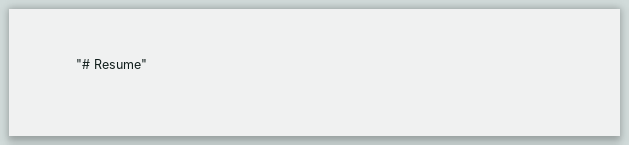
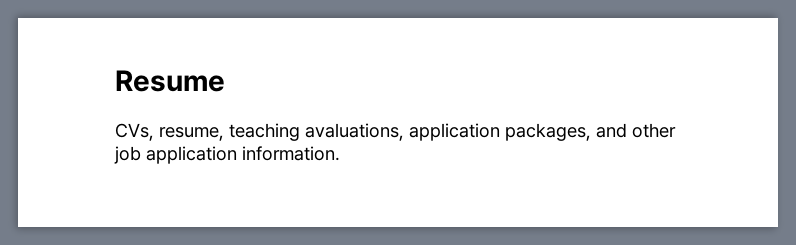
- "# Resume"
+ Resume
+ CVs, resume, teaching avaluations, application packages, and other job application information.

